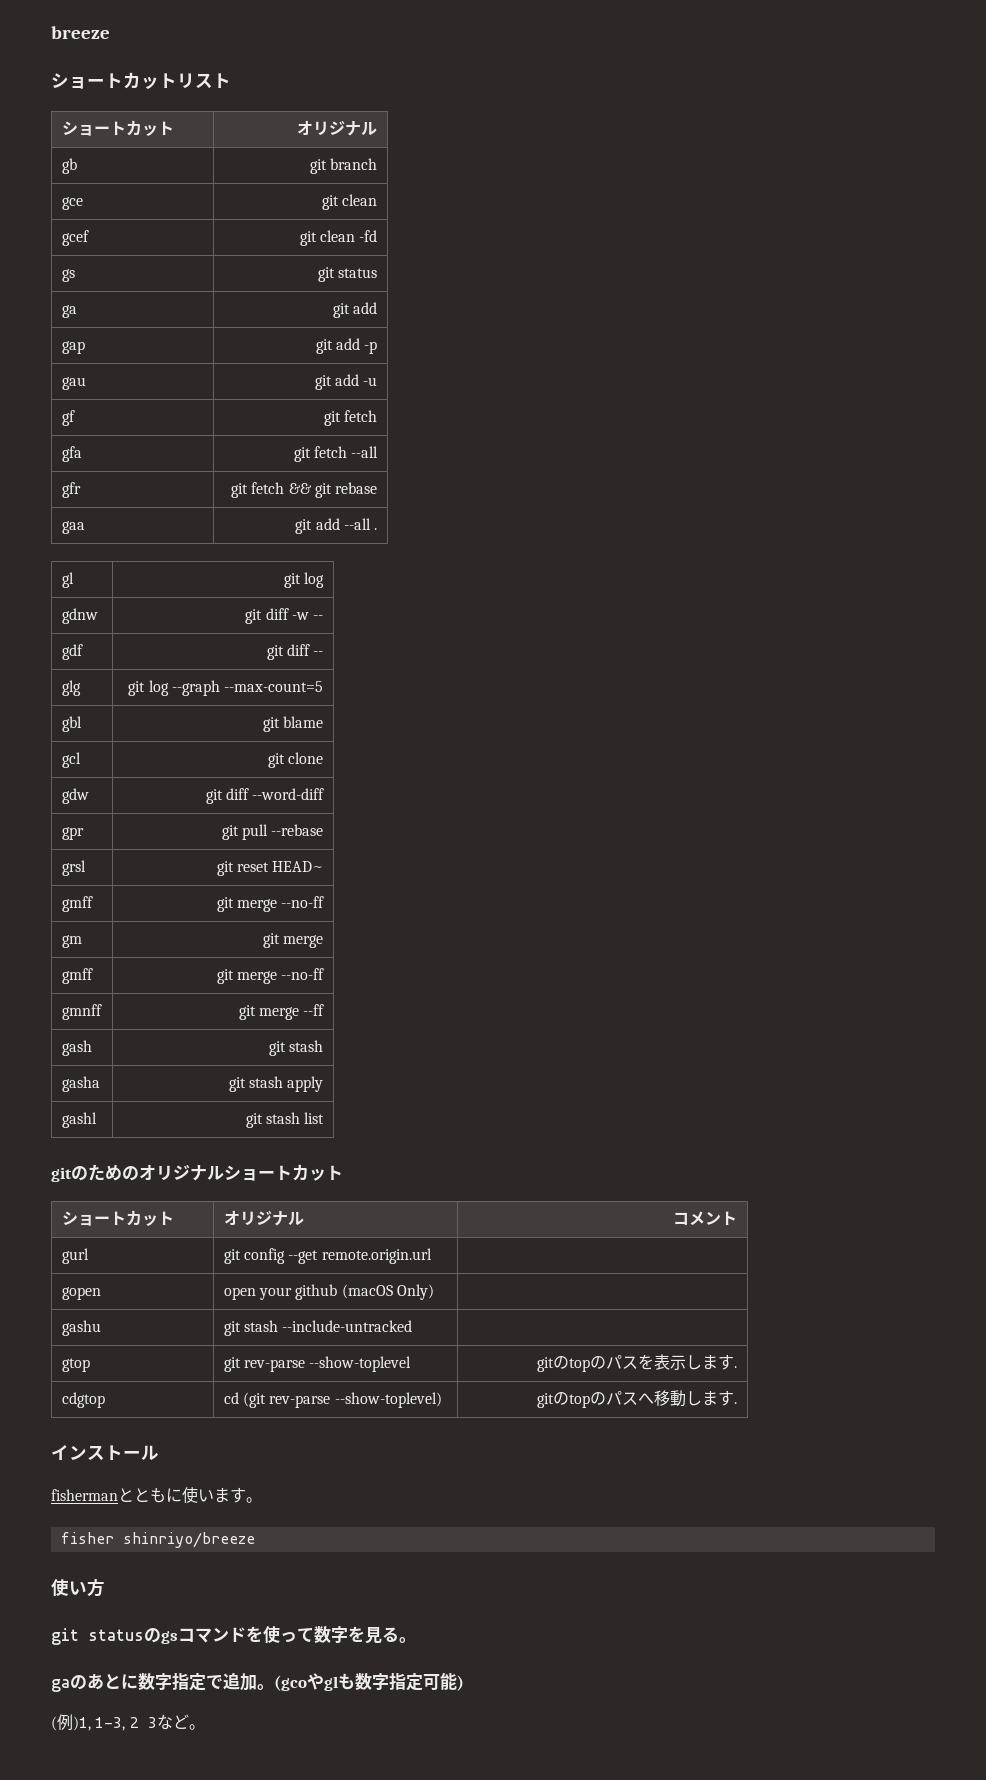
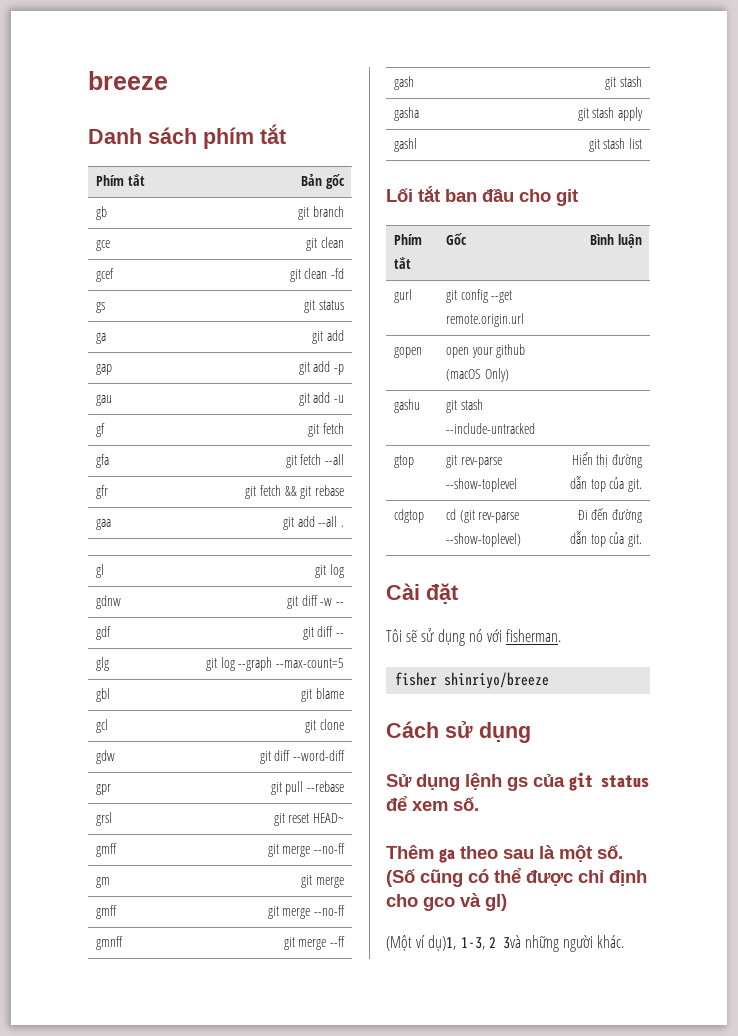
- ショートカットリスト
- ショートカット | オリジナル
+ Danh sách phím tắt
+ Phím tắt | Bản gốc
- gitのためのオリジナルショートカット
- ショートカット | オリジナル | コメント
+ Lối tắt ban đầu cho git
+ Phím tắt | Gốc | Bình luận
- gtop | git rev-parse --show-toplevel | gitのtopのパスを表示します.
+ gtop | git rev-parse --show-toplevel | Hiển thị đường dẫn top của git.
- cdgtop | cd (git rev-parse --show-toplevel) | gitのtopのパスへ移動します.
- インストール
- fishermanとともに使います。
+ cdgtop | cd (git rev-parse --show-toplevel) | Đi đến đường dẫn top của git.
+ Cài đặt
+ Tôi sẽ sử dụng nó với fisherman.
  fisher shinriyo/breeze
- 使い方
- git statusのgsコマンドを使って数字を見る。
- gaのあとに数字指定で追加。(gcoやglも数字指定可能)
- (例)1, 1-3, 2 3など。
+ Cách sử dụng
+ Sử dụng lệnh gs của git status để xem số.
+ Thêm ga theo sau là một số. (Số cũng có thể được chỉ định cho gco và gl)
+ (Một ví dụ)1, 1-3, 2 3và những người khác.

